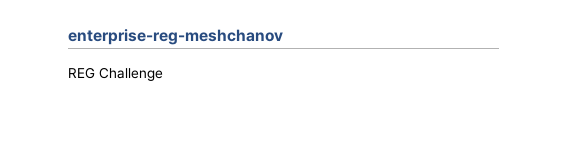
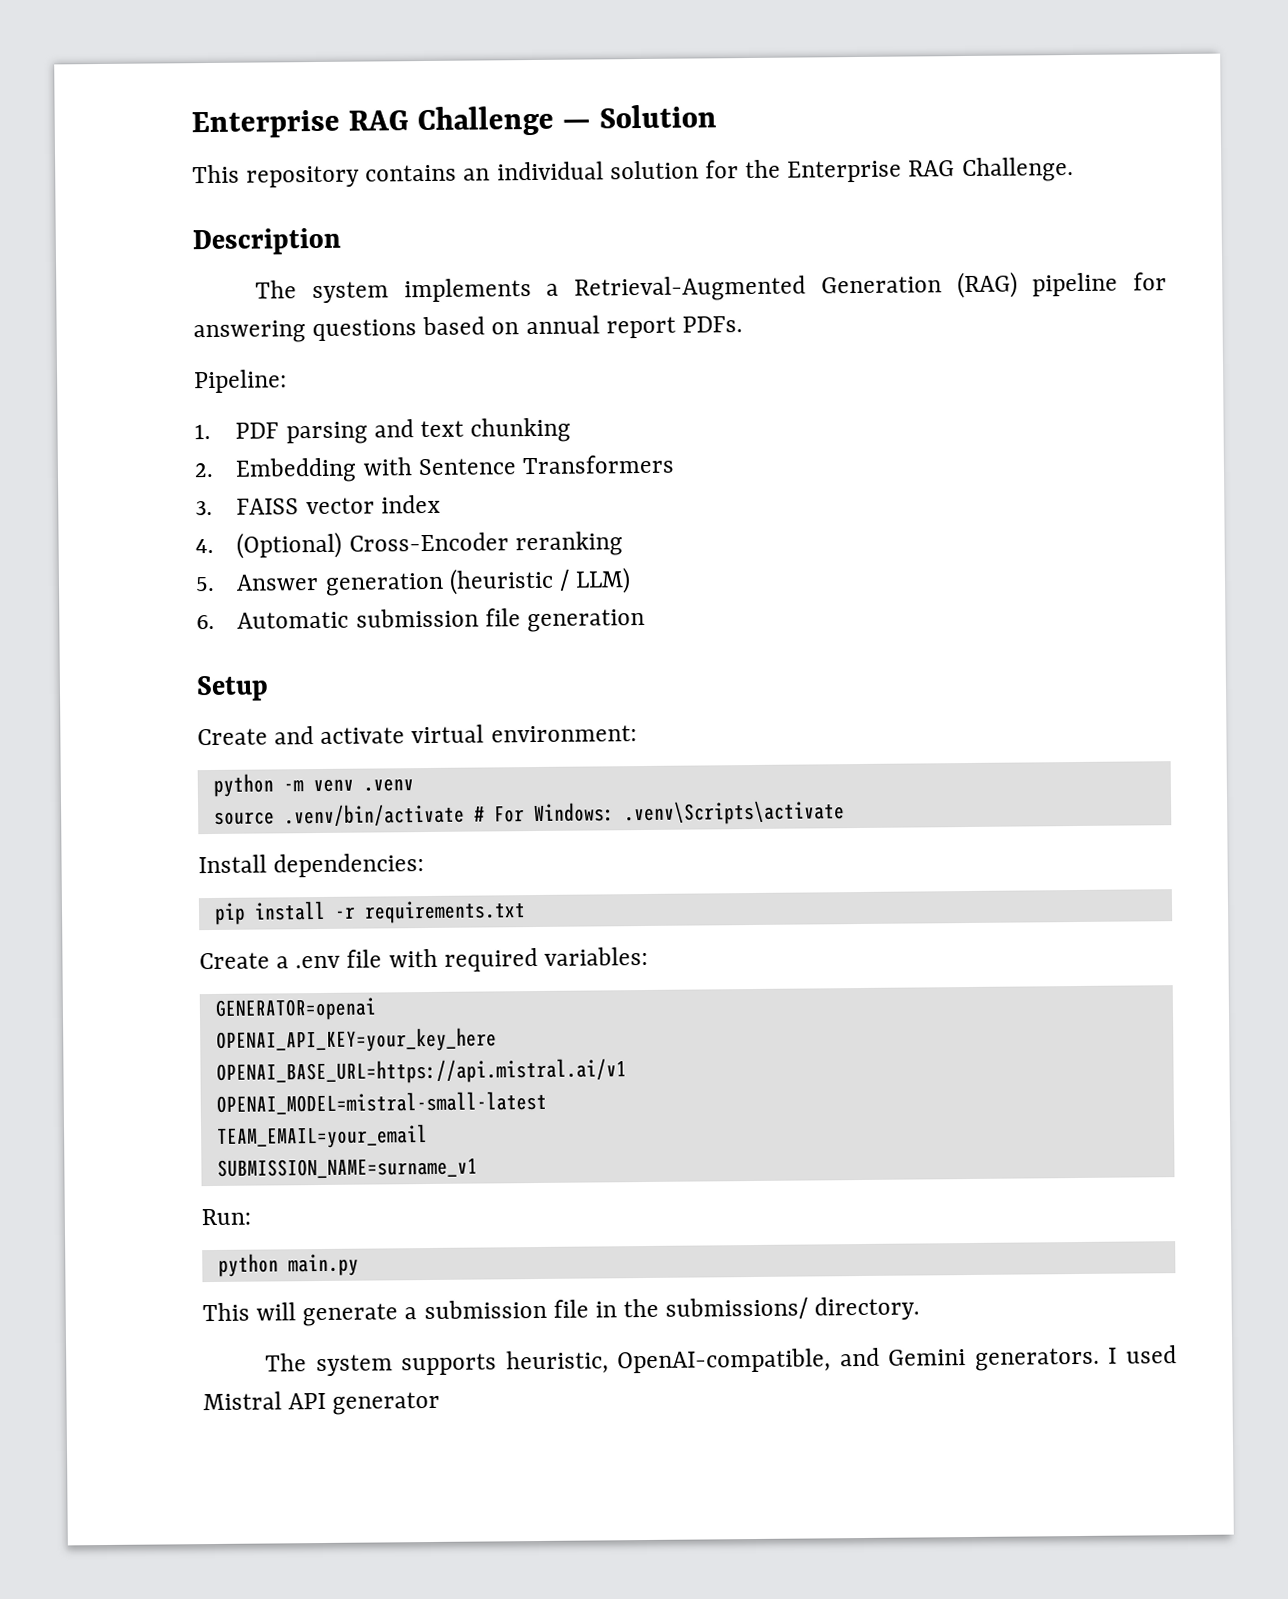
- enterprise-reg-meshchanov
- REG Challenge
+ Enterprise RAG Challenge — Solution
+ This repository contains an individual solution for the Enterprise RAG Challenge.
+ Description
+ The system implements a Retrieval-Augmented Generation (RAG) pipeline for answering questions based on annual report PDFs.
+ Pipeline:
+ 1. PDF parsing and text chunking
+ 2. Embedding with Sentence Transformers
+ 3. FAISS vector index
+ 4. (Optional) Cross-Encoder reranking
+ 5. Answer generation (heuristic / LLM)
+ 6. Automatic submission file generation
+ Setup
+ Create and activate virtual environment:
+ python -m venv .venv
+ source .venv/bin/activate # For Windows: .venv\Scripts\activate
+ Install dependencies:
+ pip install -r requirements.txt
+ Create a .env file with required variables:
+ GENERATOR=openai
+ OPENAI_API_KEY=your_key_here
+ OPENAI_BASE_URL=https://api.mistral.ai/v1
+ OPENAI_MODEL=mistral-small-latest
+ TEAM_EMAIL=your_email
+ SUBMISSION_NAME=surname_v1
+ Run:
+ python main.py
+ This will generate a submission file in the submissions/ directory.
+ The system supports heuristic, OpenAI-compatible, and Gemini generators. I used Mistral API generator

